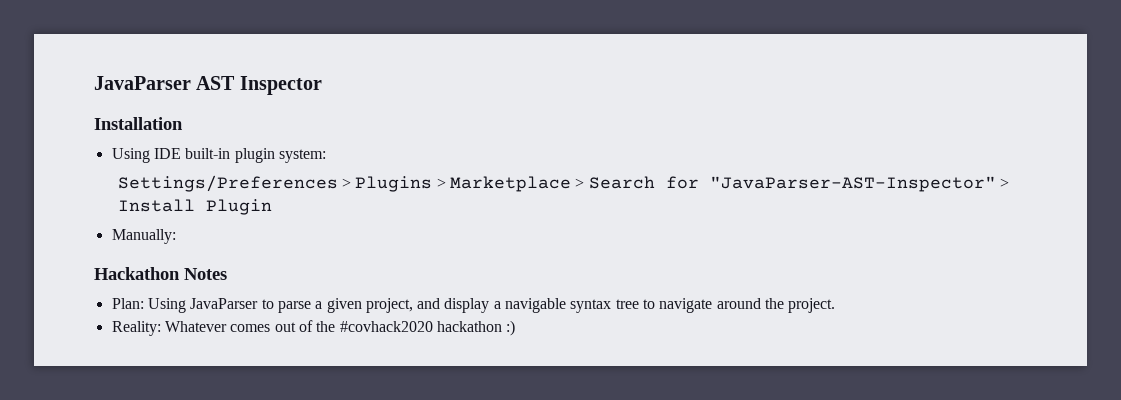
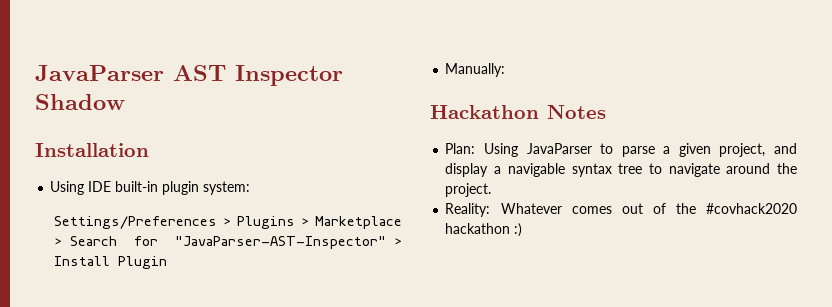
- JavaParser AST Inspector
+ JavaParser AST Inspector Shadow

